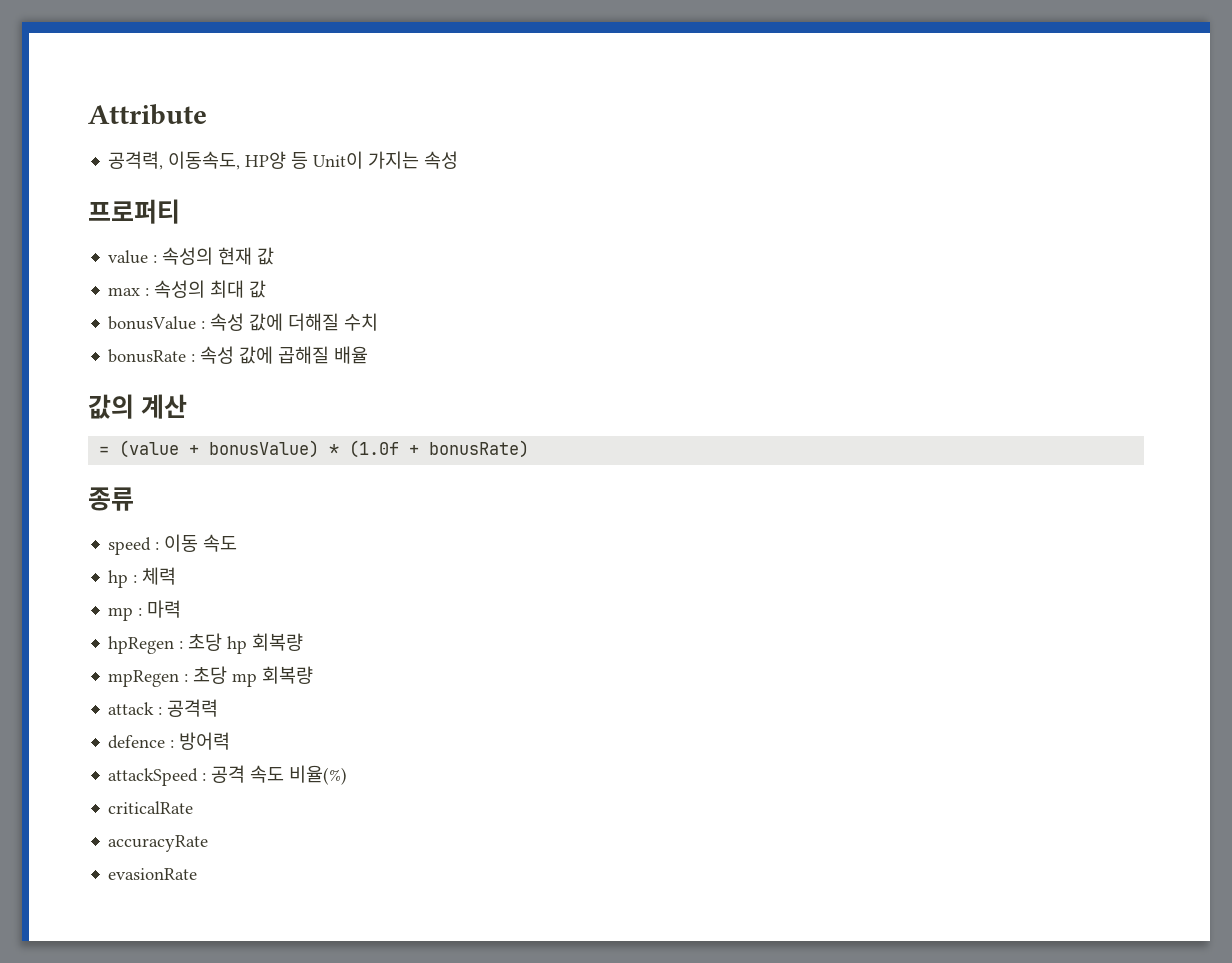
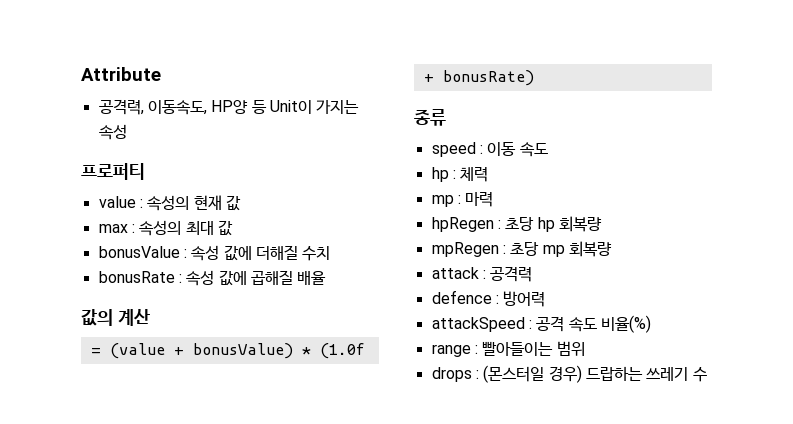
- criticalRate
- accuracyRate
- evasionRate
+ range : 빨아들이는 범위
+ drops : (몬스터일 경우) 드랍하는 쓰레기 수

